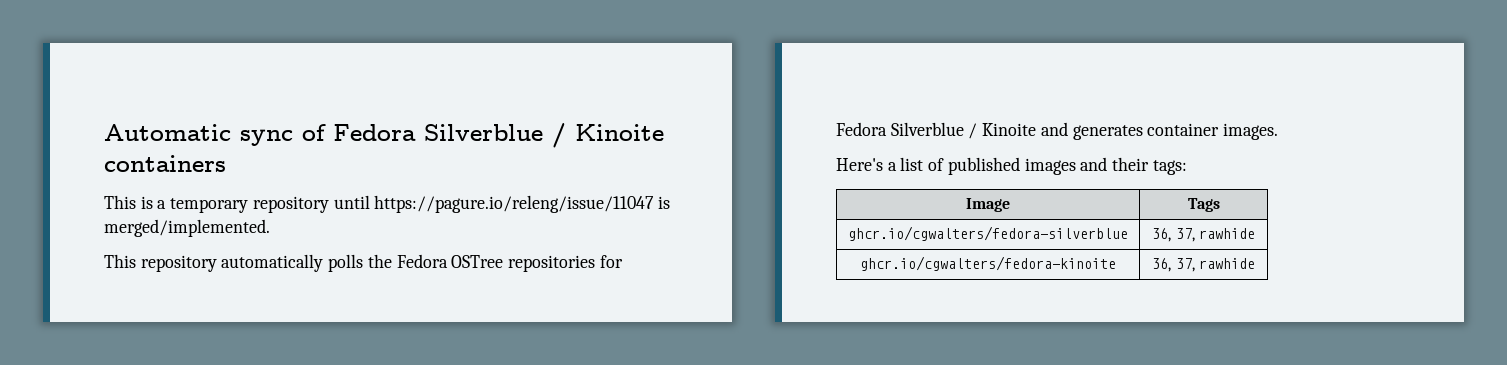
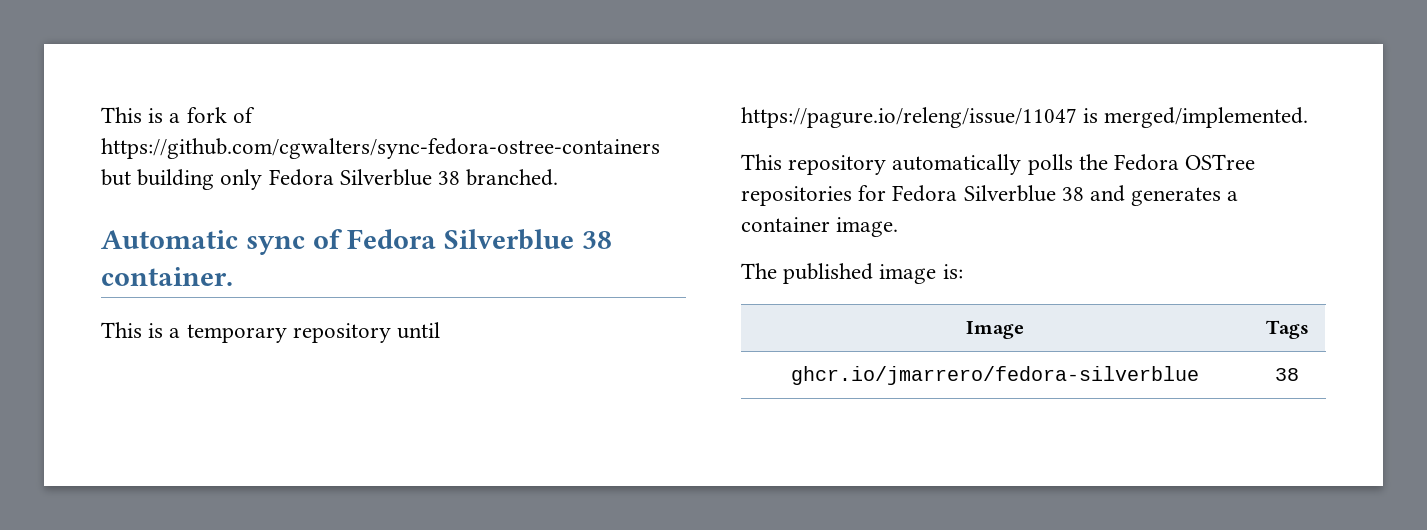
+ This is a fork of https://github.com/cgwalters/sync-fedora-ostree-containers but building only Fedora Silverblue 38 branched.
- Automatic sync of Fedora Silverblue / Kinoite containers
+ Automatic sync of Fedora Silverblue 38 container.
- This repository automatically polls the Fedora OSTree repositories for Fedora Silverblue / Kinoite and generates container images.
- Here's a list of published images and their tags:
+ This repository automatically polls the Fedora OSTree repositories for Fedora Silverblue 38 and generates a container image.
+ The published image is:
  Image | Tags
- ghcr.io/cgwalters/fedora-silverblue | 36, 37, rawhide
- ghcr.io/cgwalters/fedora-kinoite | 36, 37, rawhide
+ ghcr.io/jmarrero/fedora-silverblue | 38

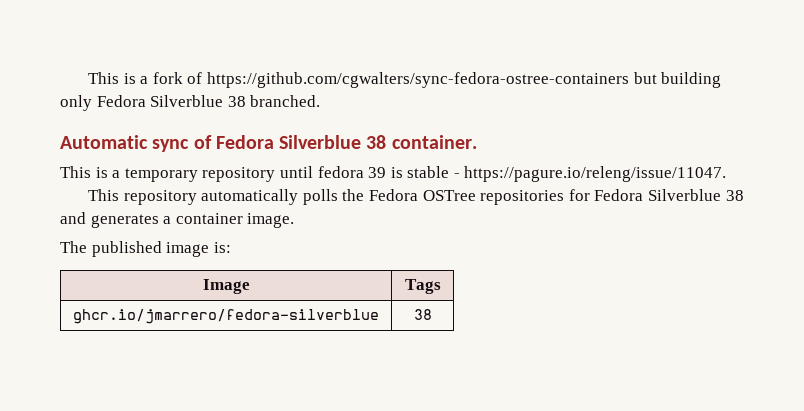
- This is a temporary repository until https://pagure.io/releng/issue/11047 is merged/implemented.
+ This is a temporary repository until fedora 39 is stable - https://pagure.io/releng/issue/11047.

